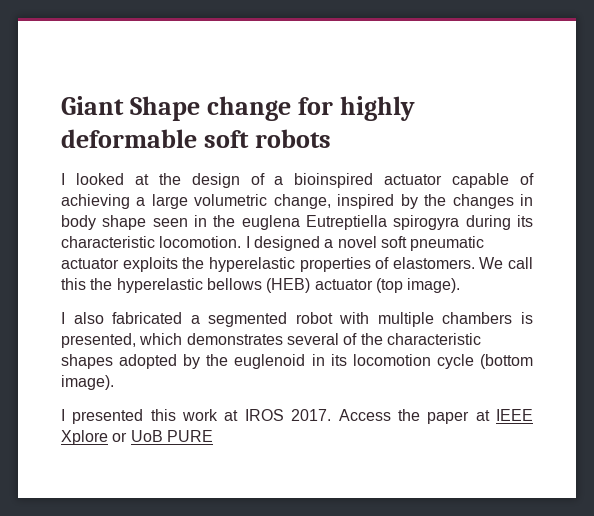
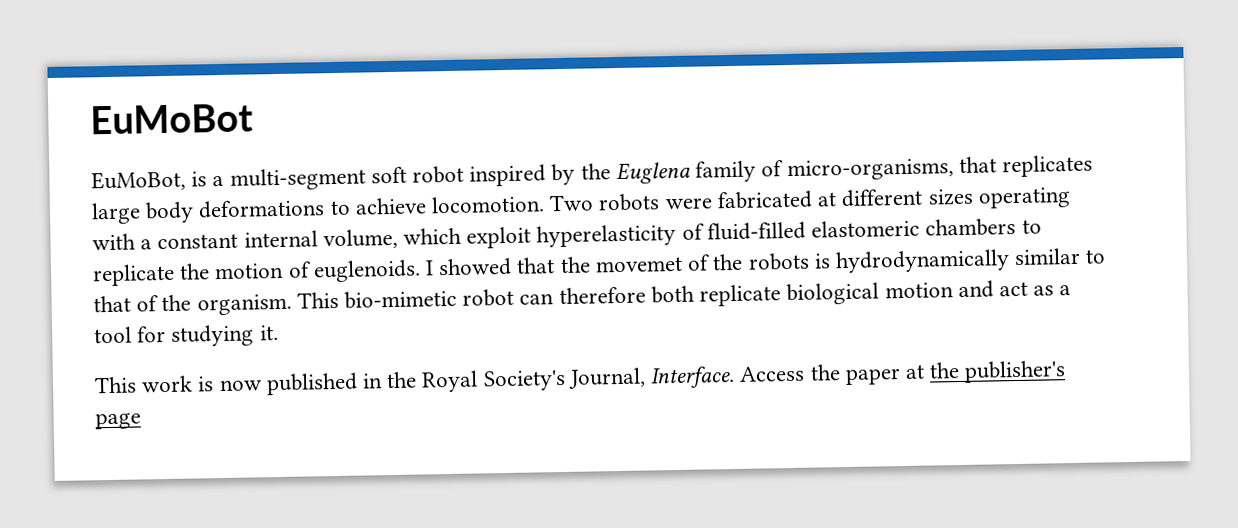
- Giant Shape change for highly deformable soft robots
- I looked at the design of a bioinspired actuator capable of achieving a large volumetric change, inspired by the changes in body shape seen in the euglena Eutreptiella spirogyra during its characteristic locomotion. I designed a novel soft pneumatic actuator exploits the hyperelastic properties of elastomers. We call this the hyperelastic bellows (HEB) actuator (top image).
- I also fabricated a segmented robot with multiple chambers is presented, which demonstrates several of the characteristic shapes adopted by the euglenoid in its locomotion cycle (bottom image).
- I presented this work at IROS 2017. Access the paper at IEEE Xplore or UoB PURE
+ EuMoBot
+ EuMoBot, is a multi-segment soft robot inspired by the Euglena family of micro-organisms, that replicates large body deformations to achieve locomotion. Two robots were fabricated at different sizes operating with a constant internal volume, which exploit hyperelasticity of fluid-filled elastomeric chambers to replicate the motion of euglenoids. I showed that the movemet of the robots is hydrodynamically similar to that of the organism. This bio-mimetic robot can therefore both replicate biological motion and act as a tool for studying it.
+ This work is now published in the Royal Society's Journal, Interface. Access the paper at the publisher's page

